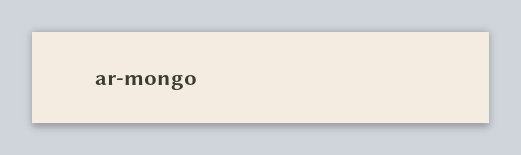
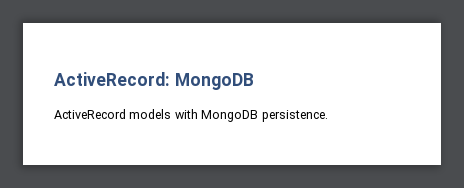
- ar-mongo
+ ActiveRecord: MongoDB
+ ActiveRecord models with MongoDB persistence.

